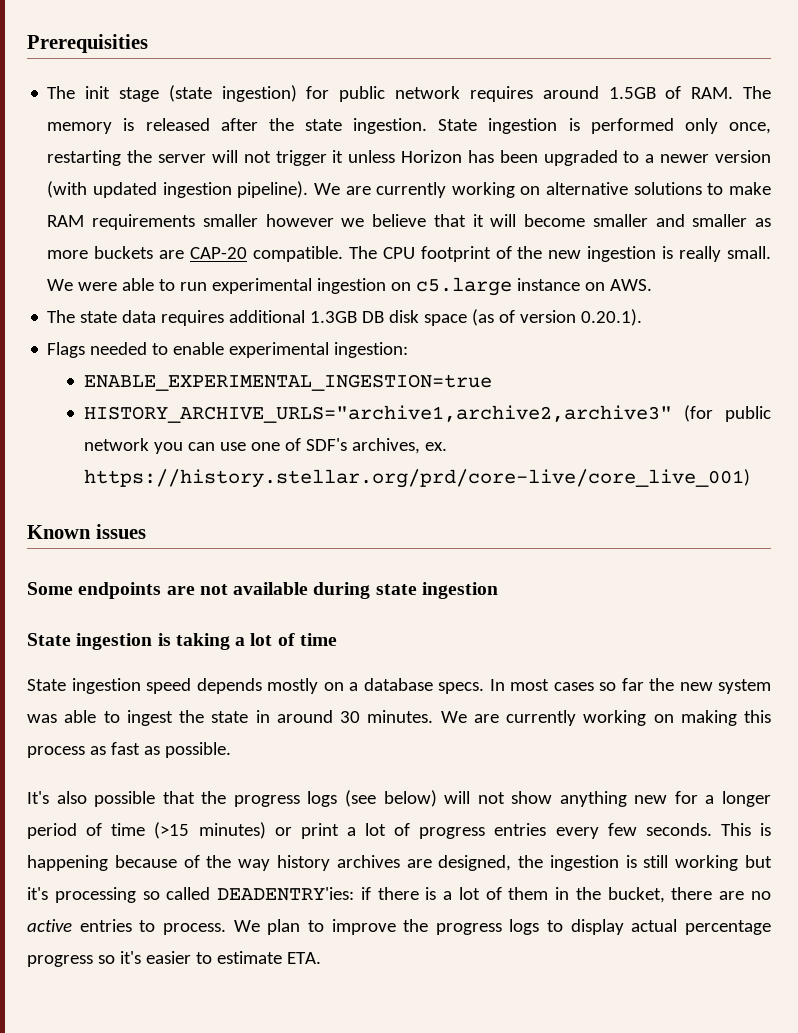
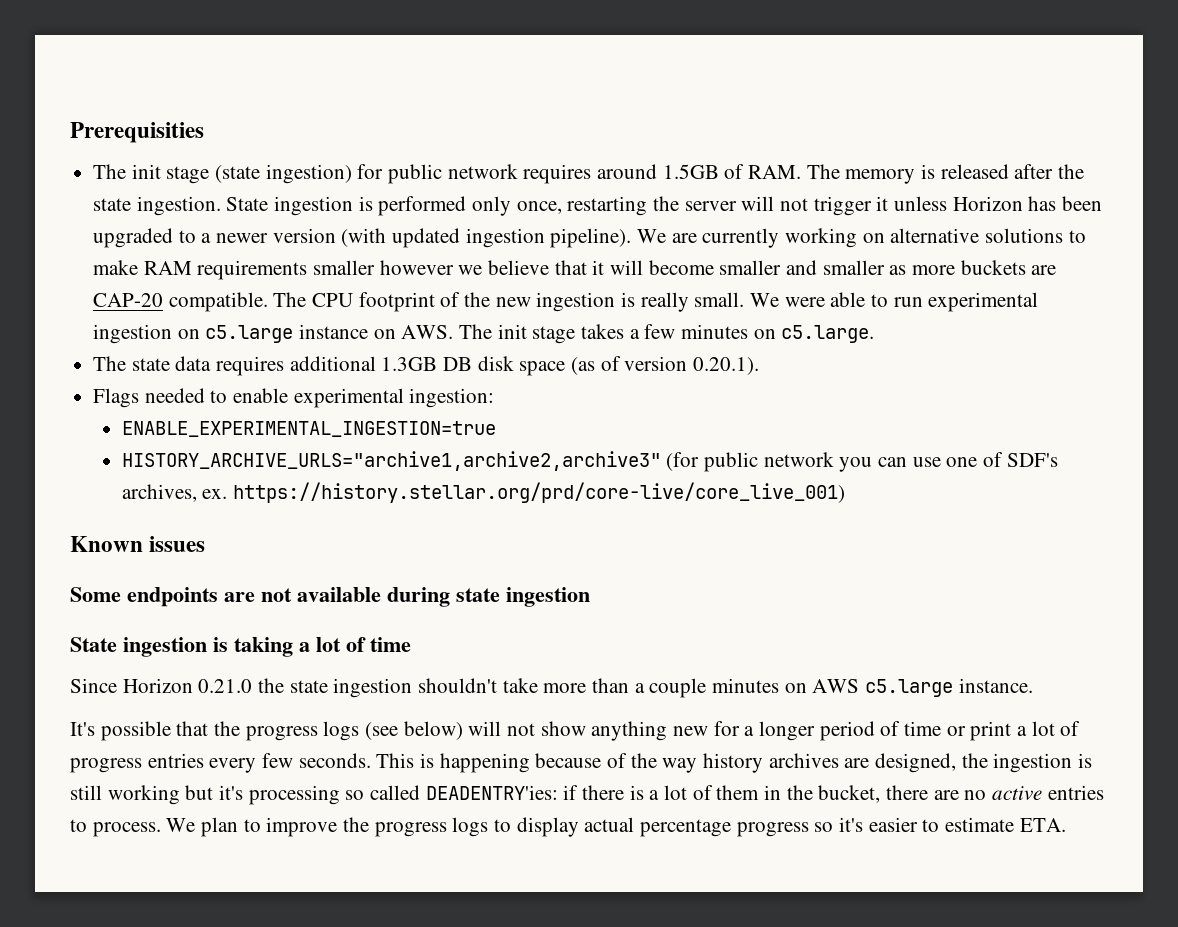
- We were able to run experimental ingestion on c5.large instance on AWS.
+ We were able to run experimental ingestion on c5.large instance on AWS. The init stage takes a few minutes on c5.large.
- State ingestion speed depends mostly on a database specs. In most cases so far the new system was able to ingest the state in around 30 minutes. We are currently working on making this process as fast as possible.
+ Since Horizon 0.21.0 the state ingestion shouldn't take more than a couple minutes on AWS c5.large instance.
- It's also possible that the progress logs (see below) will not show anything new for a longer period of time (>15 minutes) or print a lot of progress entries every few seconds.
+ It's possible that the progress logs (see below) will not show anything new for a longer period of time or print a lot of progress entries every few seconds.

